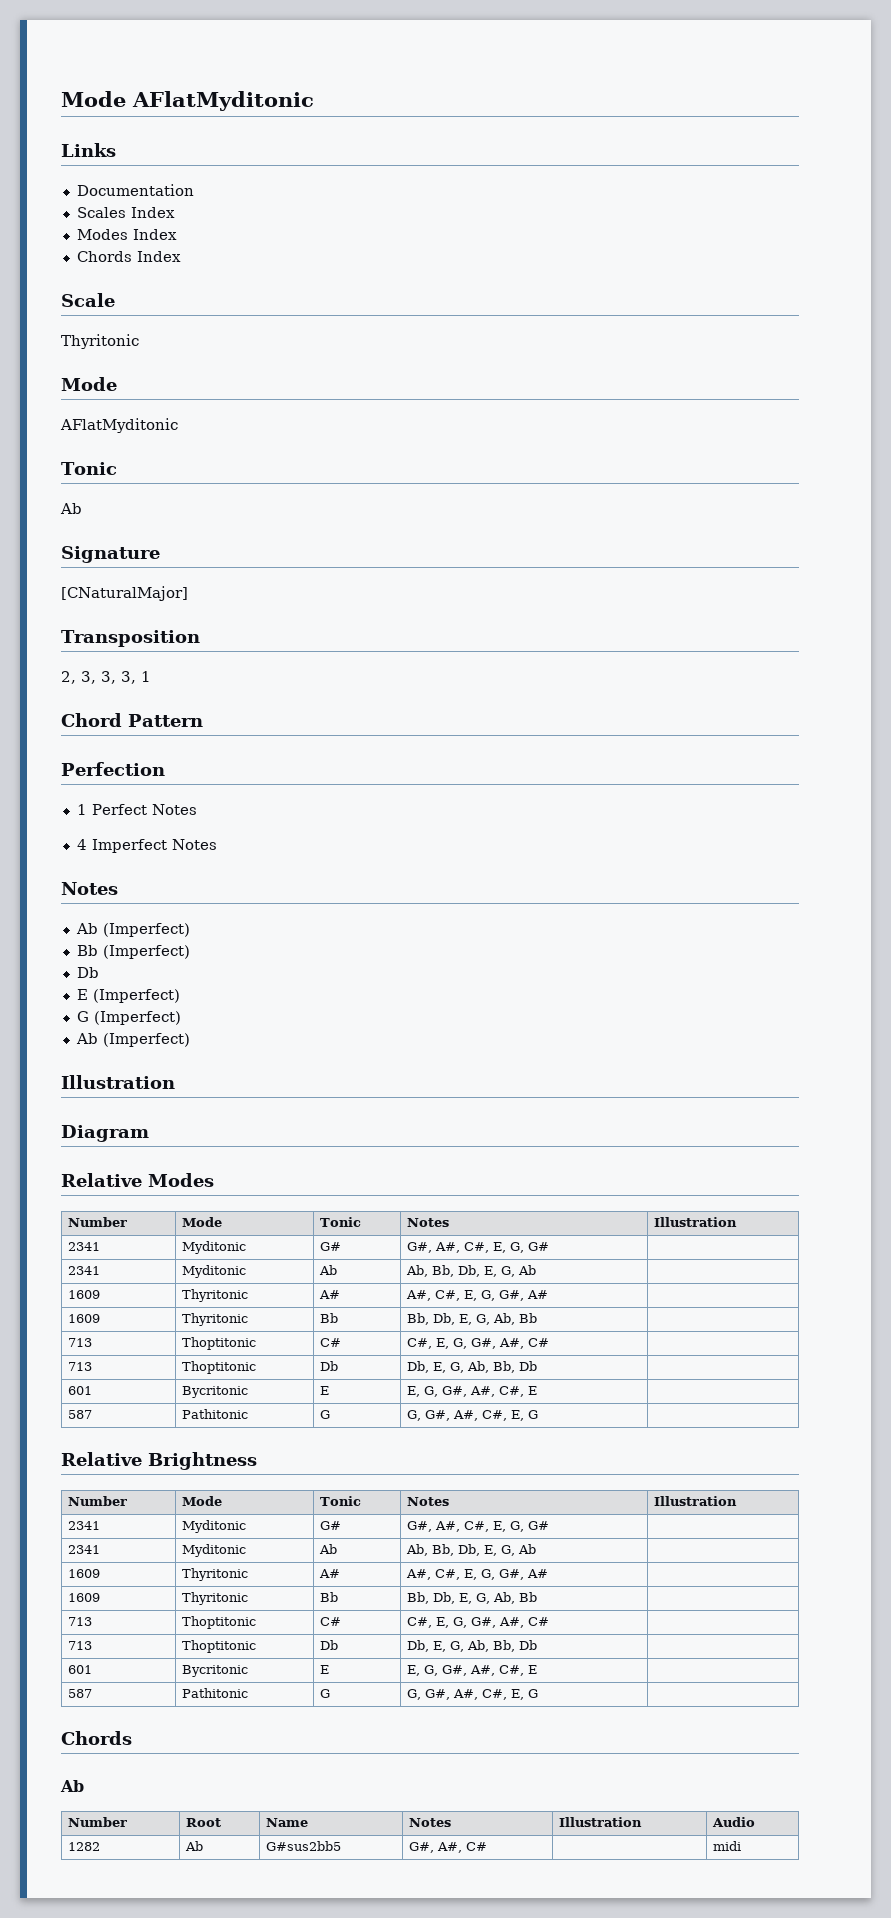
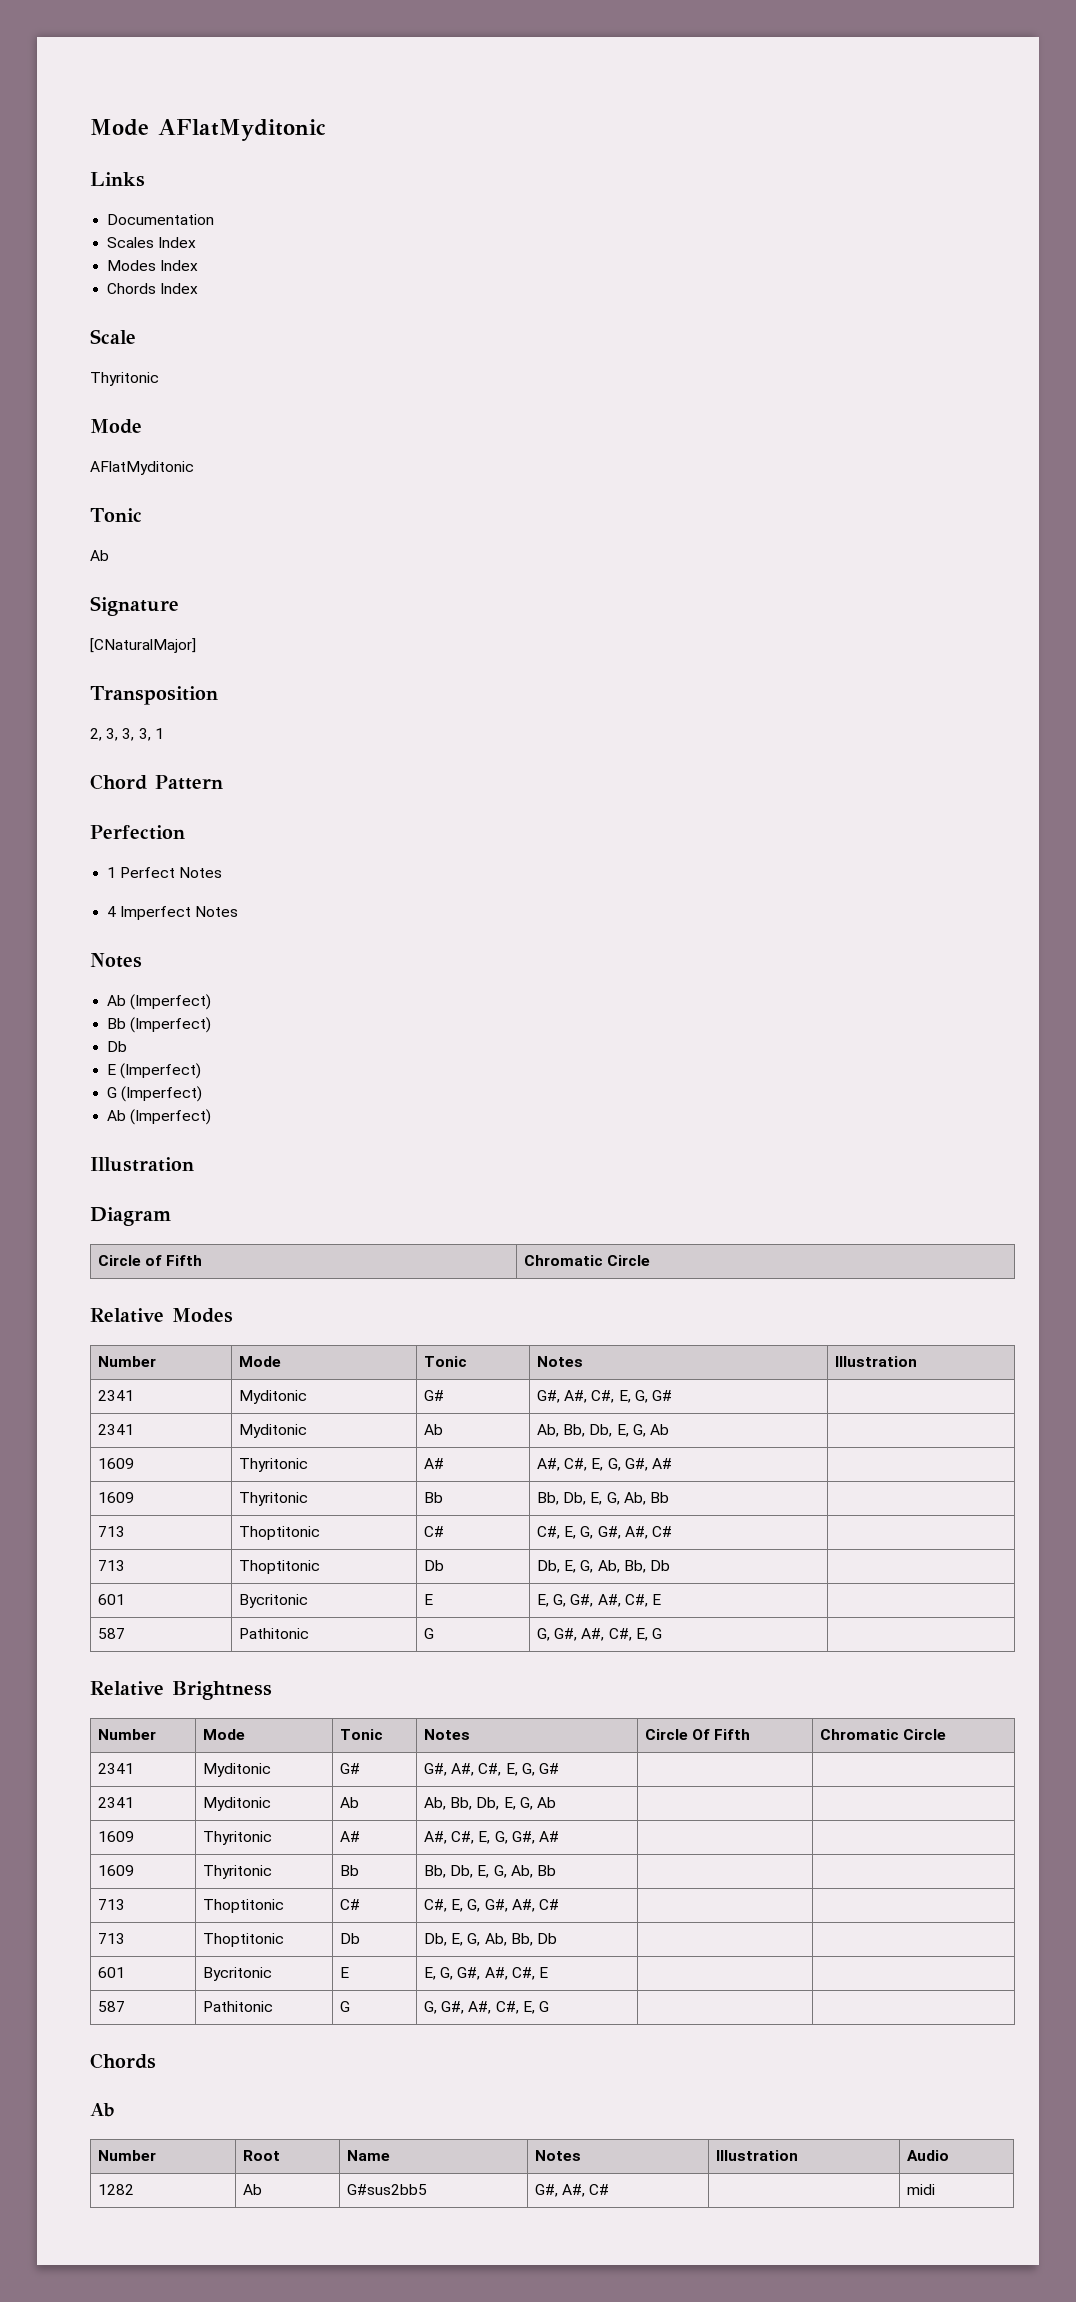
+ Circle of Fifth | Chromatic Circle
  Relative Brightness
- Number | Mode | Tonic | Notes | Illustration
- 2341 | Myditonic | G# | G#, A#, C#, E, G, G# |
- 2341 | Myditonic | Ab | Ab, Bb, Db, E, G, Ab |
- 1609 | Thyritonic | A# | A#, C#, E, G, G#, A# |
- 1609 | Thyritonic | Bb | Bb, Db, E, G, Ab, Bb |
- 713 | Thoptitonic | C# | C#, E, G, G#, A#, C# |
- 713 | Thoptitonic | Db | Db, E, G, Ab, Bb, Db |
- 601 | Bycritonic | E | E, G, G#, A#, C#, E |
- 587 | Pathitonic | G | G, G#, A#, C#, E, G |
+ Number | Mode | Tonic | Notes | Circle Of Fifth | Chromatic Circle
+ 2341 | Myditonic | G# | G#, A#, C#, E, G, G# | |
+ 2341 | Myditonic | Ab | Ab, Bb, Db, E, G, Ab | |
+ 1609 | Thyritonic | A# | A#, C#, E, G, G#, A# | |
+ 1609 | Thyritonic | Bb | Bb, Db, E, G, Ab, Bb | |
+ 713 | Thoptitonic | C# | C#, E, G, G#, A#, C# | |
+ 713 | Thoptitonic | Db | Db, E, G, Ab, Bb, Db | |
+ 601 | Bycritonic | E | E, G, G#, A#, C#, E | |
+ 587 | Pathitonic | G | G, G#, A#, C#, E, G | |

